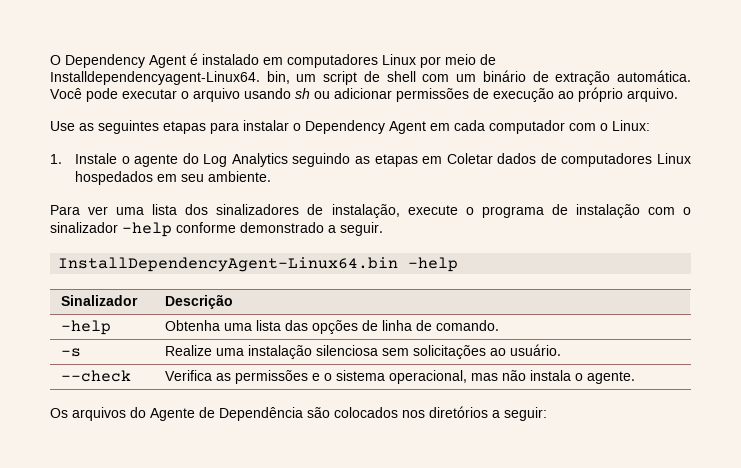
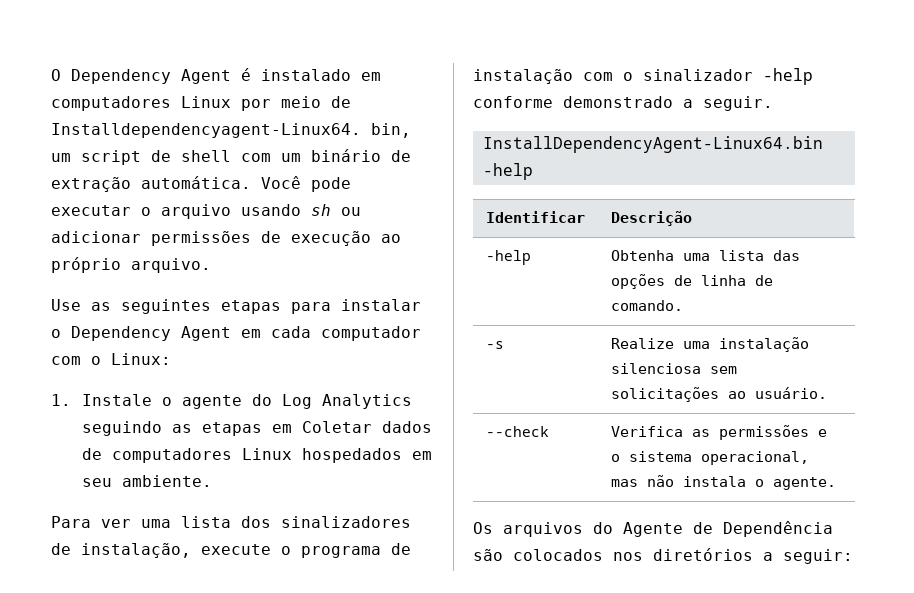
- Sinalizador | Descrição
+ Identificar | Descrição

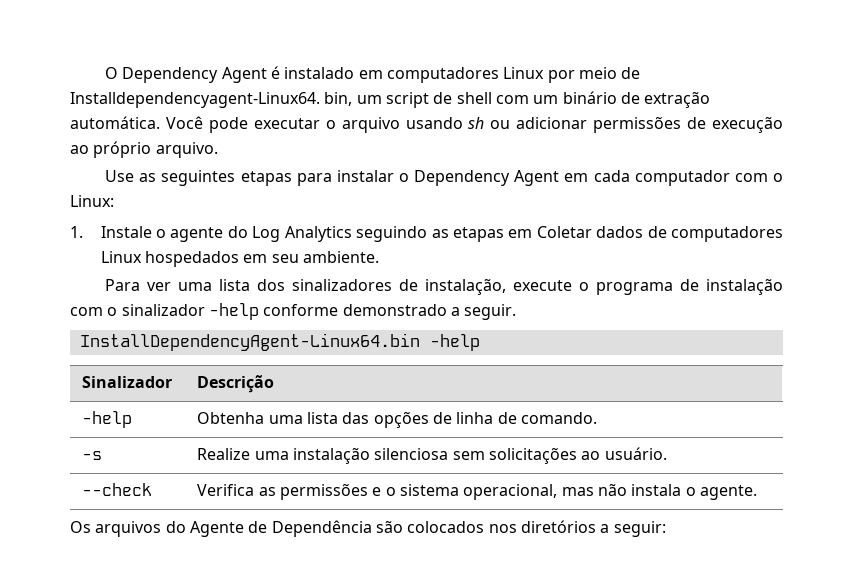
- Identificar | Descrição
+ Sinalizador | Descrição

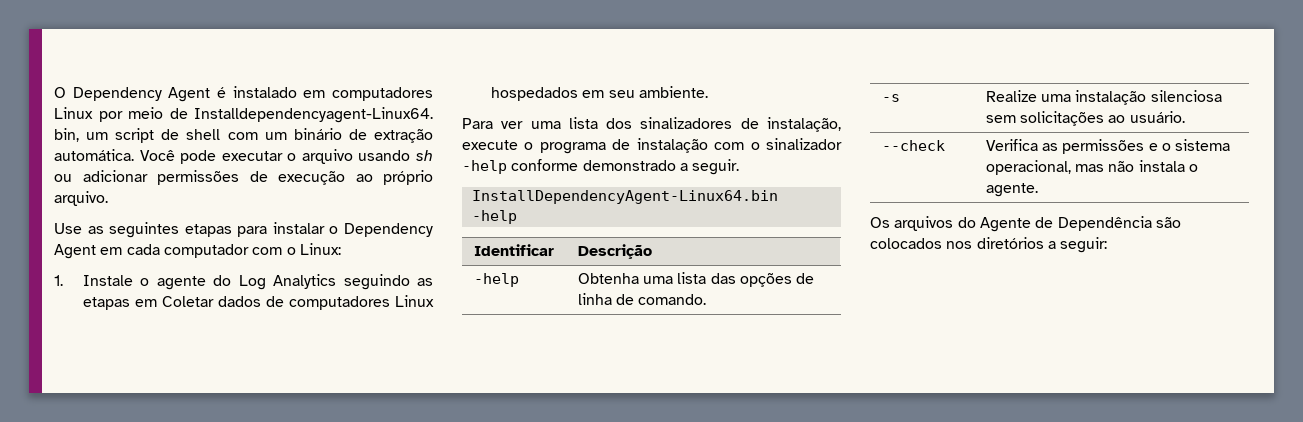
- Sinalizador | Descrição
+ Identificar | Descrição

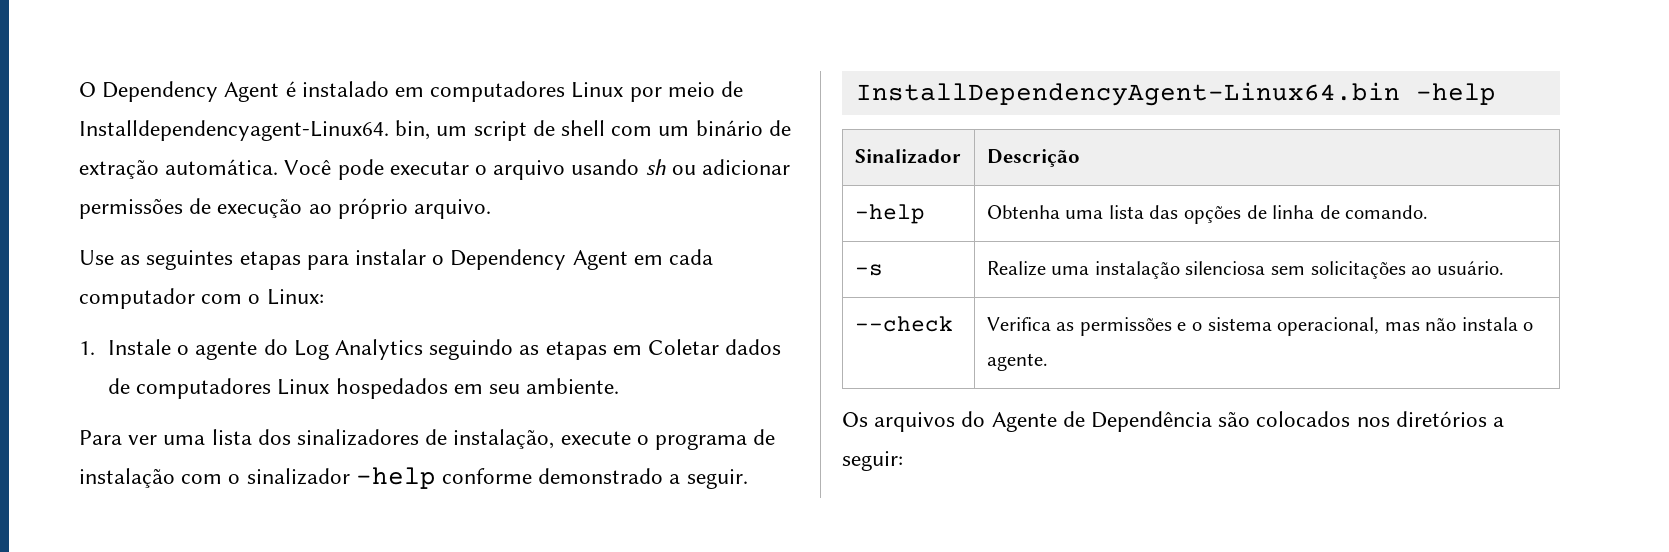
- Identificar | Descrição
+ Sinalizador | Descrição

